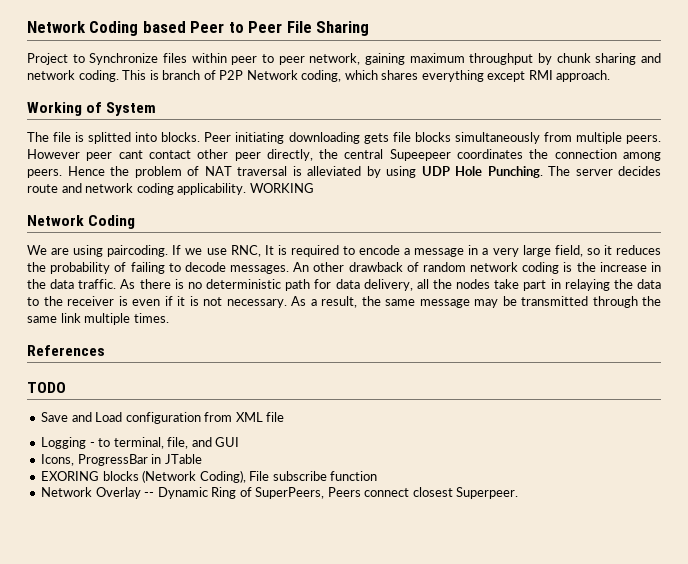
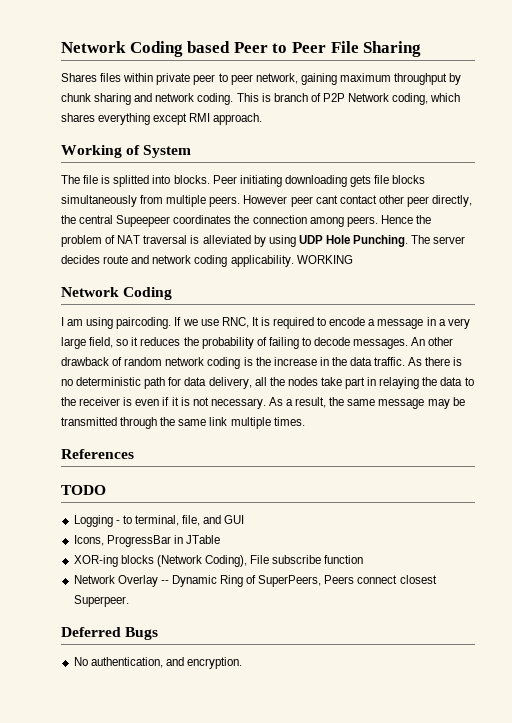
- Project to Synchronize files within peer to peer network, gaining maximum throughput by chunk sharing and network coding.
+ Shares files within private peer to peer network, gaining maximum throughput by chunk sharing and network coding.
- We are using paircoding.
+ I am using paircoding.
- Save and Load configuration from XML file
- EXORING blocks (Network Coding), File subscribe function
+ XOR-ing blocks (Network Coding), File subscribe function
+ Deferred Bugs
+ No authentication, and encryption.

